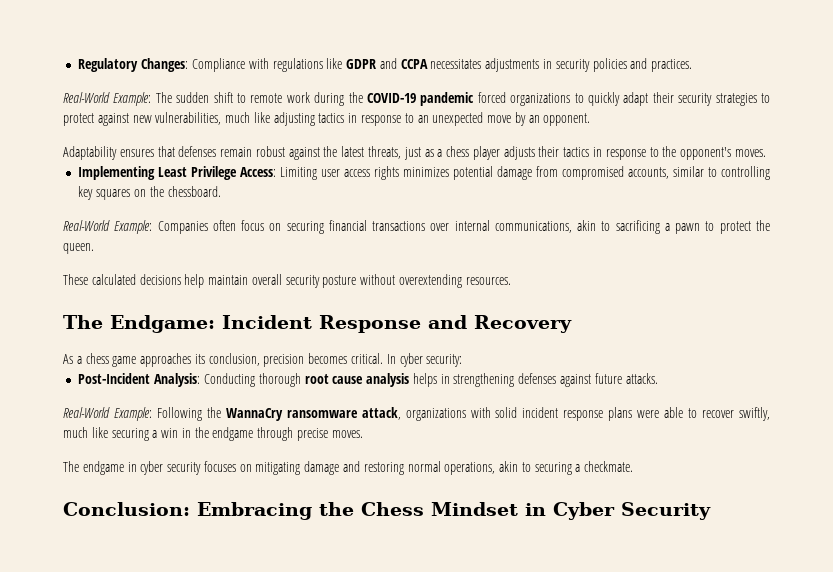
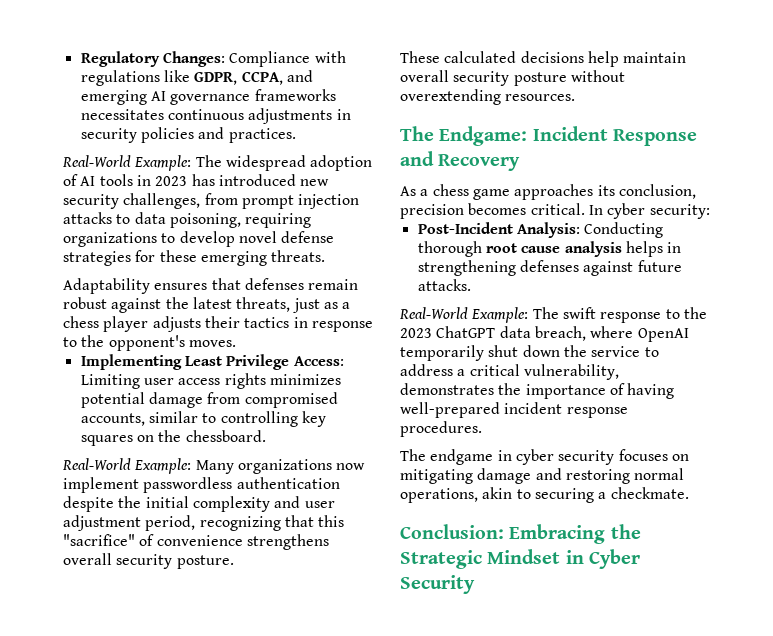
- Regulatory Changes: Compliance with regulations like GDPR and CCPA necessitates adjustments in security policies and practices.
+ Regulatory Changes: Compliance with regulations like GDPR, CCPA, and emerging AI governance frameworks necessitates continuous adjustments in security policies and practices.
- Real-World Example: The sudden shift to remote work during the COVID-19 pandemic forced organizations to quickly adapt their security strategies to protect against new vulnerabilities, much like adjusting tactics in response to an unexpected move by an opponent.
+ Real-World Example: The widespread adoption of AI tools in 2023 has introduced new security challenges, from prompt injection attacks to data poisoning, requiring organizations to develop novel defense strategies for these emerging threats.
- Real-World Example: Companies often focus on securing financial transactions over internal communications, akin to sacrificing a pawn to protect the queen.
+ Real-World Example: Many organizations now implement passwordless authentication despite the initial complexity and user adjustment period, recognizing that this "sacrifice" of convenience strengthens overall security posture.
- Real-World Example: Following the WannaCry ransomware attack, organizations with solid incident response plans were able to recover swiftly, much like securing a win in the endgame through precise moves.
+ Real-World Example: The swift response to the 2023 ChatGPT data breach, where OpenAI temporarily shut down the service to address a critical vulnerability, demonstrates the importance of having well-prepared incident response procedures.
- Conclusion: Embracing the Chess Mindset in Cyber Security
+ Conclusion: Embracing the Strategic Mindset in Cyber Security

